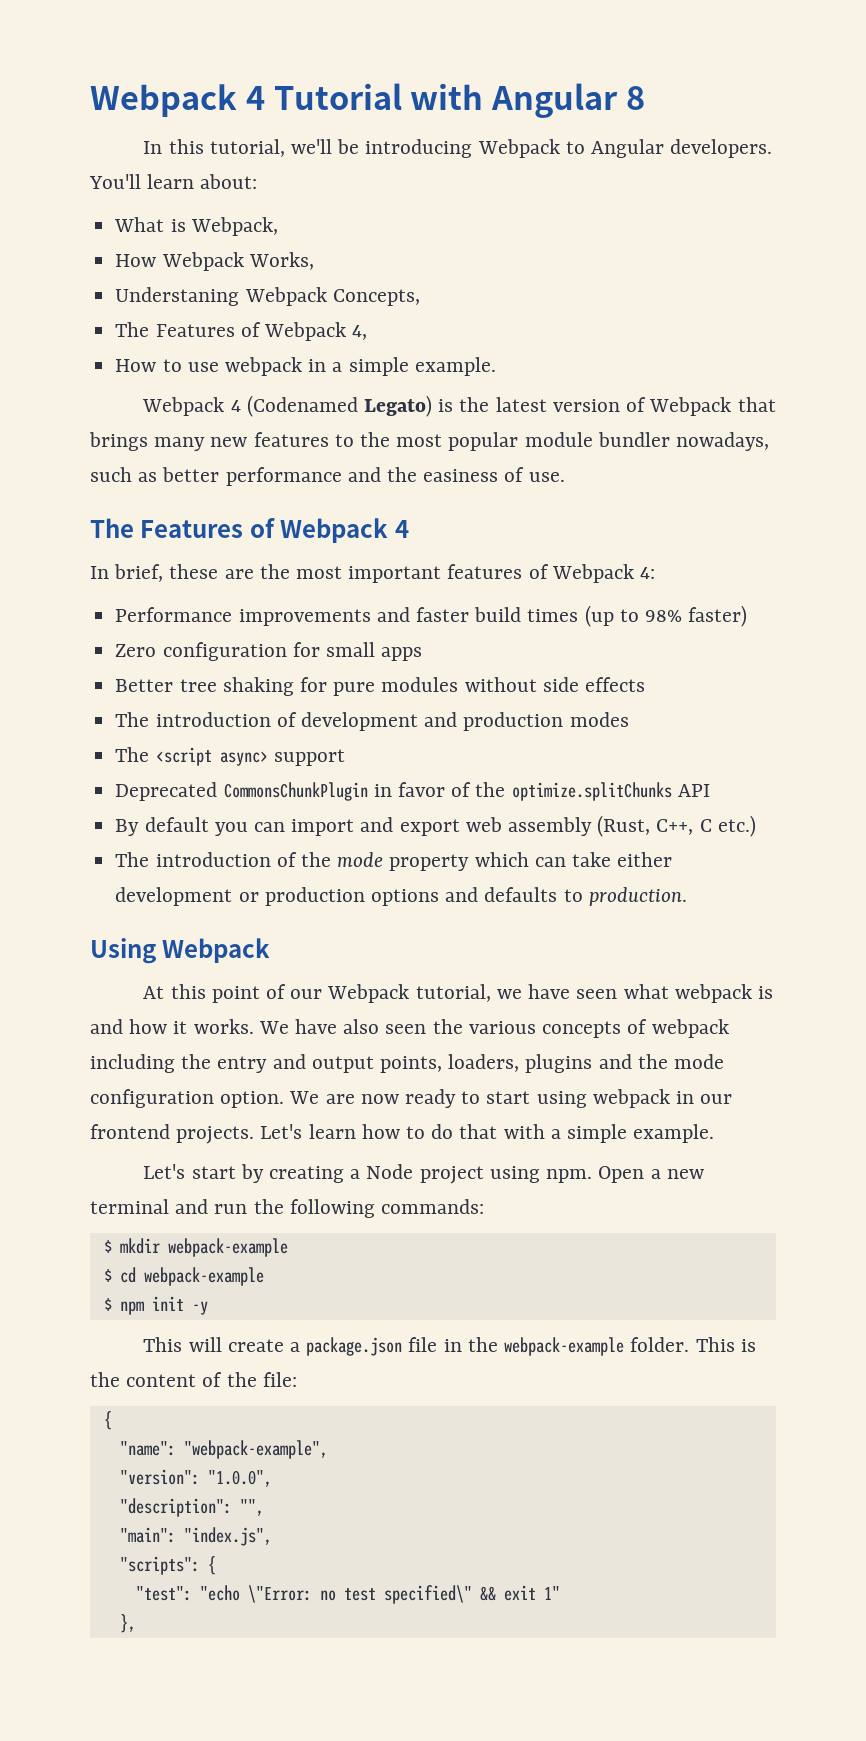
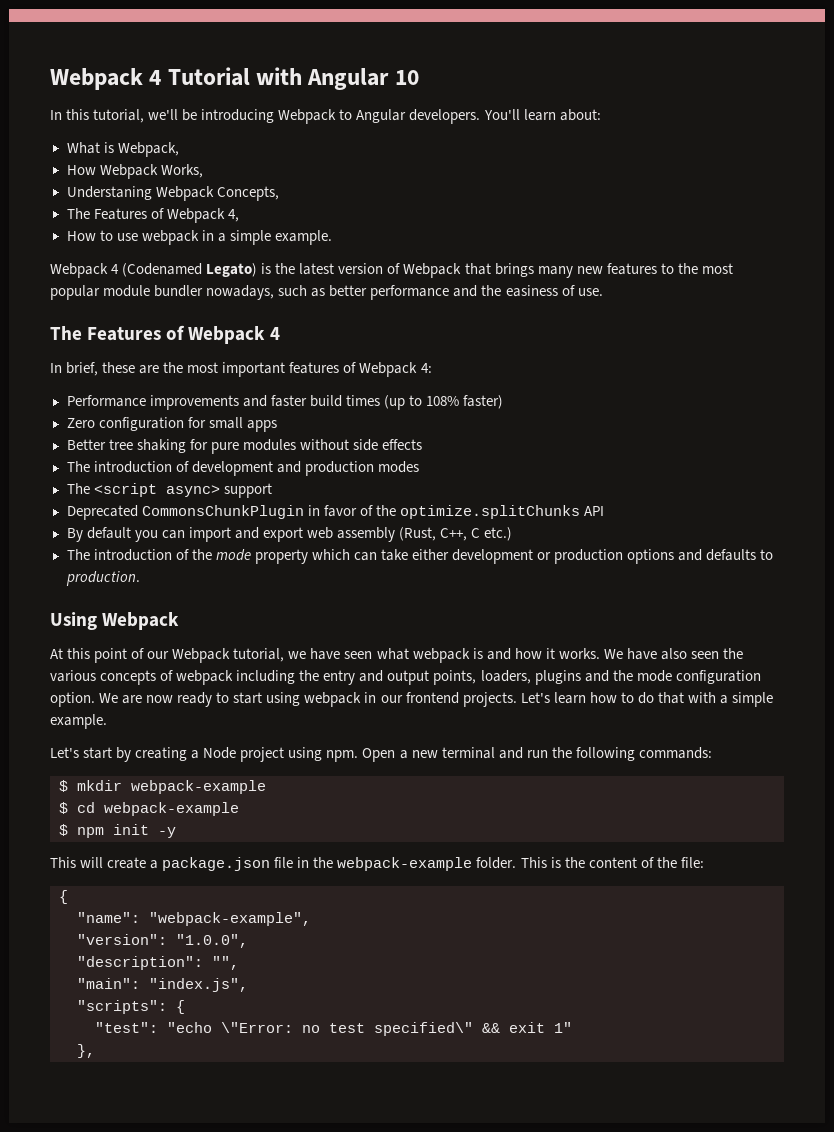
- Webpack 4 Tutorial with Angular 8
+ Webpack 4 Tutorial with Angular 10
- Performance improvements and faster build times (up to 98% faster)
+ Performance improvements and faster build times (up to 108% faster)

